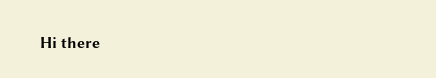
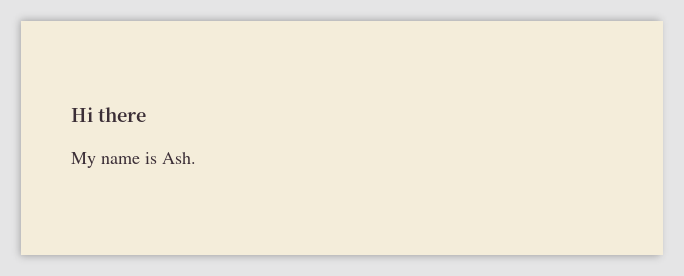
+ My name is Ash.

